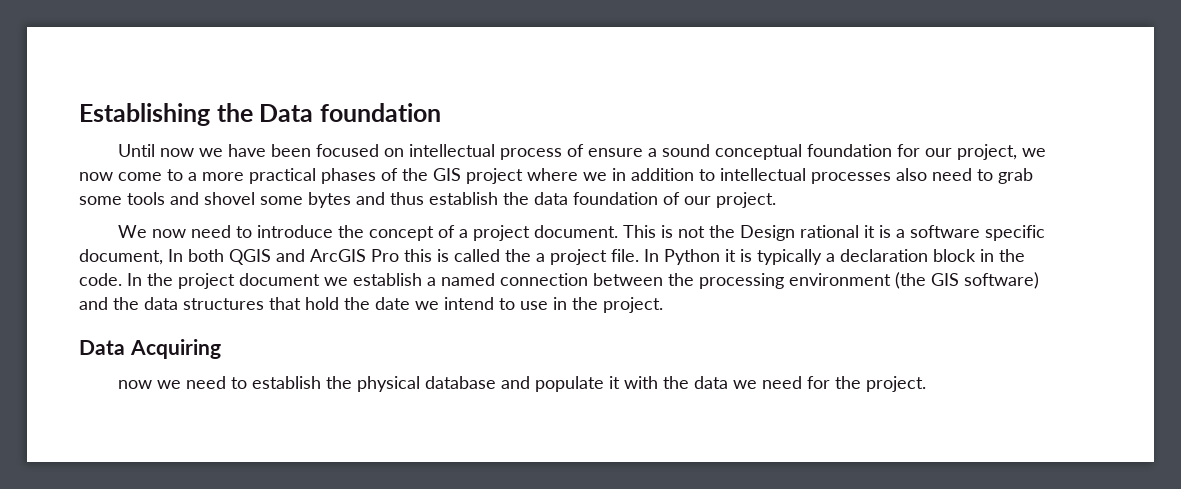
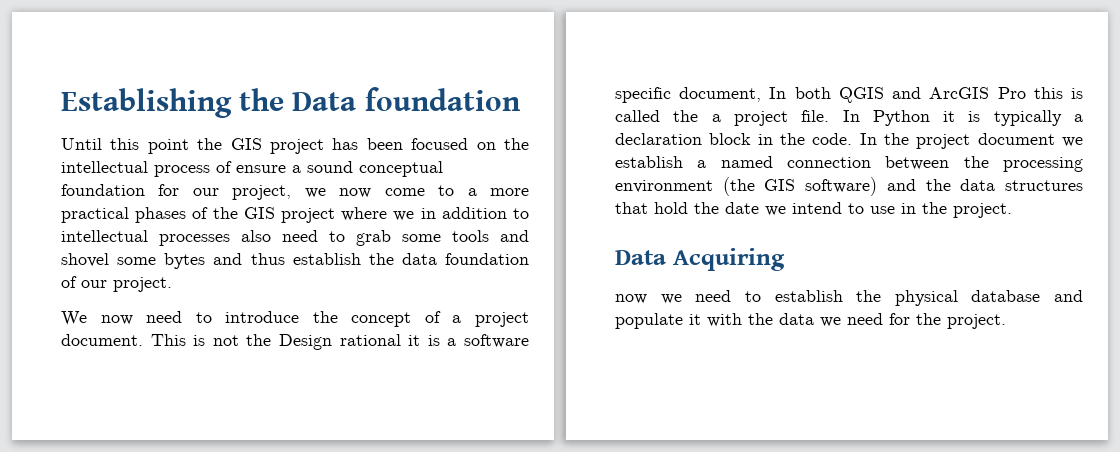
- Until now we have been focused on intellectual process of ensure a sound conceptual foundation for our project, we now come to a more practical phases of the GIS project where we in addition to intellectual processes also need to grab some tools and shovel some bytes and thus establish the data foundation of our project.
+ Until this point the GIS project has been focused on the intellectual process of ensure a sound conceptual foundation for our project, we now come to a more practical phases of the GIS project where we in addition to intellectual processes also need to grab some tools and shovel some bytes and thus establish the data foundation of our project.

